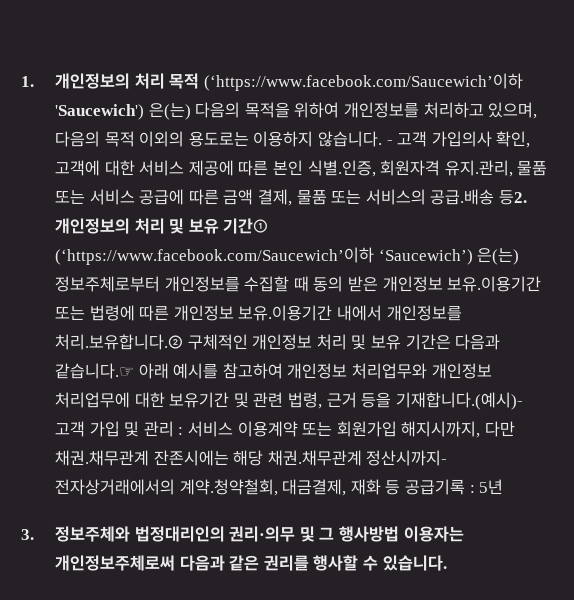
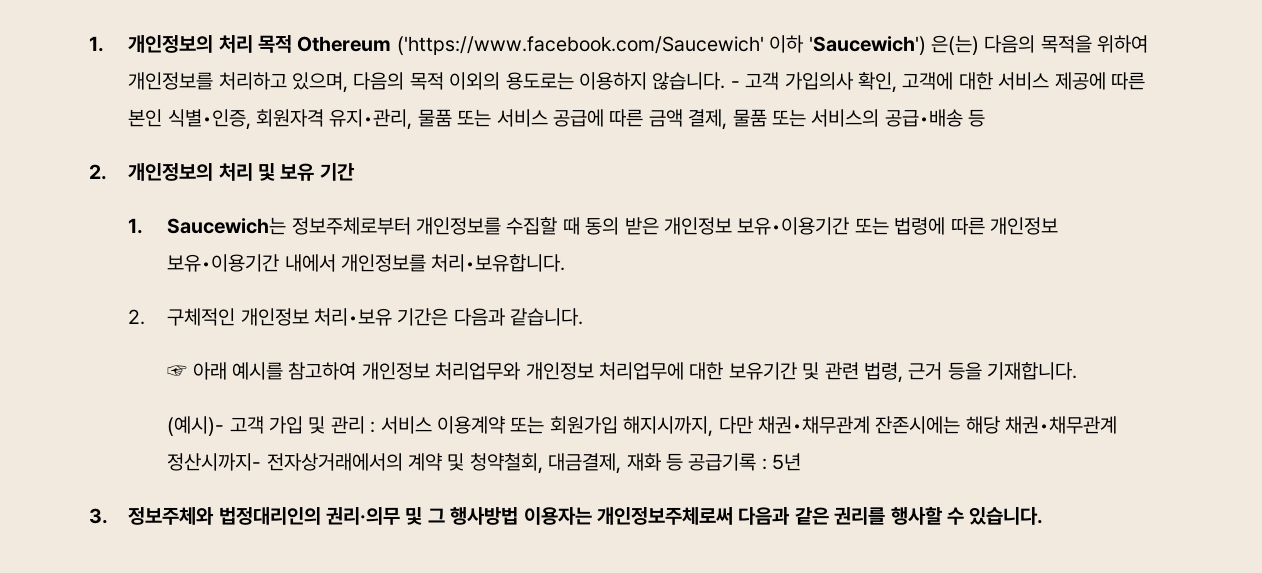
- 1. 개인정보의 처리 목적 (‘https://www.facebook.com/Saucewich’이하 'Saucewich') 은(는) 다음의 목적을 위하여 개인정보를 처리하고 있으며, 다음의 목적 이외의 용도로는 이용하지 않습니다.
+ 1. 개인정보의 처리 목적 Othereum ('https://www.facebook.com/Saucewich' 이하 'Saucewich') 은(는) 다음의 목적을 위하여 개인정보를 처리하고 있으며, 다음의 목적 이외의 용도로는 이용하지 않습니다.
- - 고객 가입의사 확인, 고객에 대한 서비스 제공에 따른 본인 식별.인증, 회원자격 유지.관리, 물품 또는 서비스 공급에 따른 금액 결제, 물품 또는 서비스의 공급.배송 등2. 개인정보의 처리 및 보유 기간① (‘https://www.facebook.com/Saucewich’이하 ‘Saucewich’) 은(는) 정보주체로부터 개인정보를 수집할 때 동의 받은 개인정보 보유․이용기간 또는 법령에 따른 개인정보 보유․이용기간 내에서 개인정보를 처리․보유합니다.② 구체적인 개인정보 처리 및 보유 기간은 다음과 같습니다.☞ 아래 예시를 참고하여 개인정보 처리업무와 개인정보 처리업무에 대한 보유기간 및 관련 법령, 근거 등을 기재합니다.(예시)- 고객 가입 및 관리 :
+ - 고객 가입의사 확인, 고객에 대한 서비스 제공에 따른 본인 식별•인증, 회원자격 유지•관리, 물품 또는 서비스 공급에 따른 금액 결제, 물품 또는 서비스의 공급•배송 등
+ 2. 개인정보의 처리 및 보유 기간
+ 1. Saucewich는 정보주체로부터 개인정보를 수집할 때 동의 받은 개인정보 보유•이용기간 또는 법령에 따른 개인정보 보유•이용기간 내에서 개인정보를 처리•보유합니다.
+ 2. 구체적인 개인정보 처리•보유 기간은 다음과 같습니다.
+ ☞ 아래 예시를 참고하여 개인정보 처리업무와 개인정보 처리업무에 대한 보유기간 및 관련 법령, 근거 등을 기재합니다.
+ (예시)- 고객 가입 및 관리 :
- 서비스 이용계약 또는 회원가입 해지시까지, 다만 채권․채무관계 잔존시에는 해당 채권․채무관계 정산시까지- 전자상거래에서의 계약․청약철회, 대금결제, 재화 등 공급기록 :
+ 서비스 이용계약 또는 회원가입 해지시까지, 다만 채권•채무관계 잔존시에는 해당 채권•채무관계 정산시까지- 전자상거래에서의 계약 및 청약철회, 대금결제, 재화 등 공급기록 :

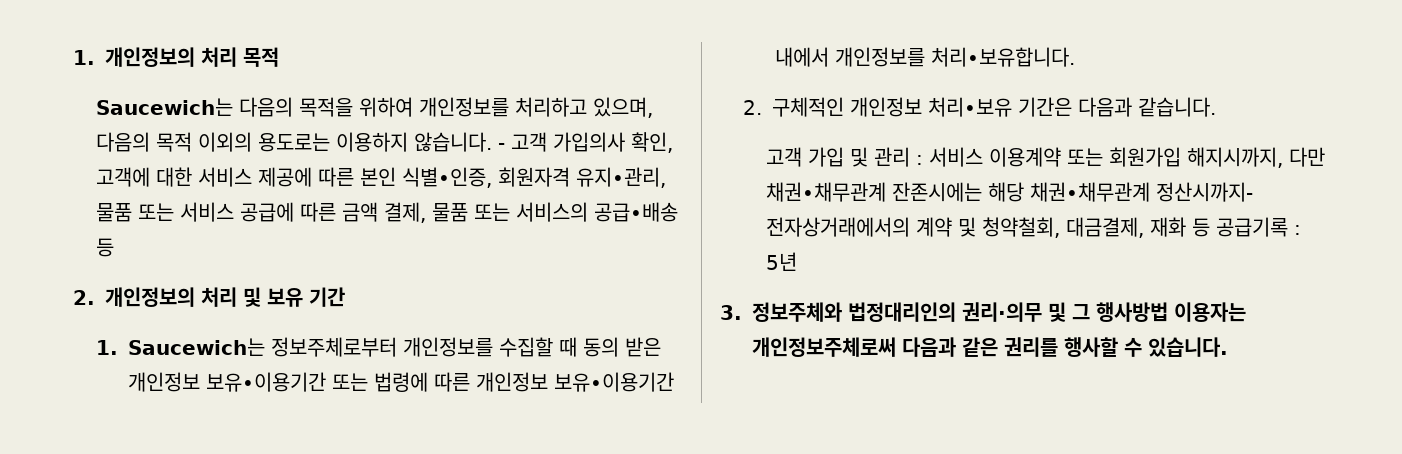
- 1. 개인정보의 처리 목적 Othereum ('https://www.facebook.com/Saucewich' 이하 'Saucewich') 은(는) 다음의 목적을 위하여 개인정보를 처리하고 있으며, 다음의 목적 이외의 용도로는 이용하지 않습니다.
+ 1. 개인정보의 처리 목적
+ Saucewich는 다음의 목적을 위하여 개인정보를 처리하고 있으며, 다음의 목적 이외의 용도로는 이용하지 않습니다.
- ☞ 아래 예시를 참고하여 개인정보 처리업무와 개인정보 처리업무에 대한 보유기간 및 관련 법령, 근거 등을 기재합니다.
- (예시)- 고객 가입 및 관리 : 서비스 이용계약 또는 회원가입 해지시까지, 다만 채권•채무관계 잔존시에는 해당 채권•채무관계 정산시까지- 전자상거래에서의 계약 및 청약철회, 대금결제, 재화 등 공급기록 : 5년
+ 고객 가입 및 관리 : 서비스 이용계약 또는 회원가입 해지시까지, 다만 채권•채무관계 잔존시에는 해당 채권•채무관계 정산시까지- 전자상거래에서의 계약 및 청약철회, 대금결제, 재화 등 공급기록 : 5년

